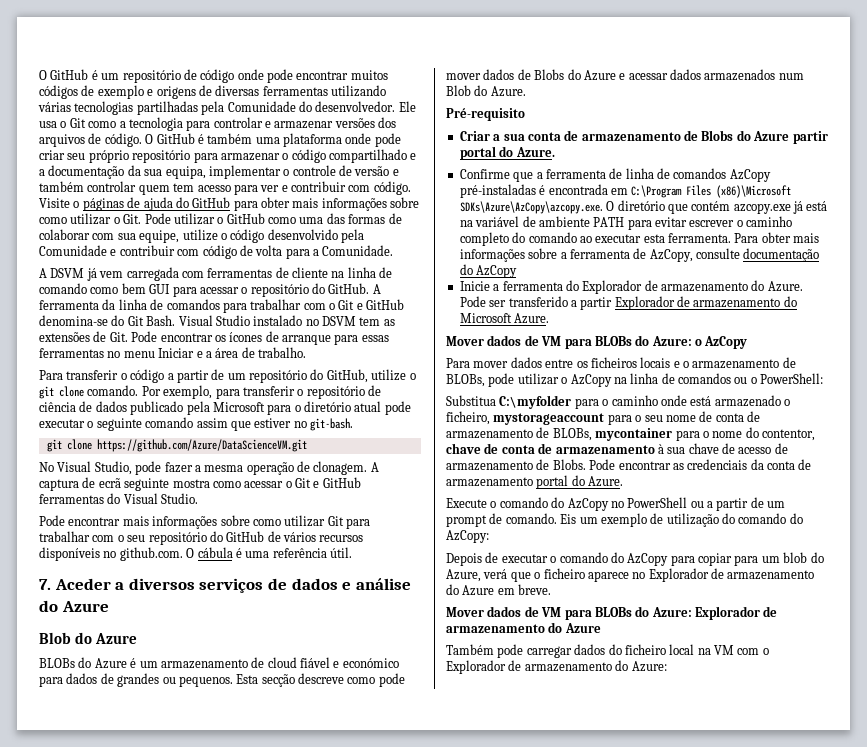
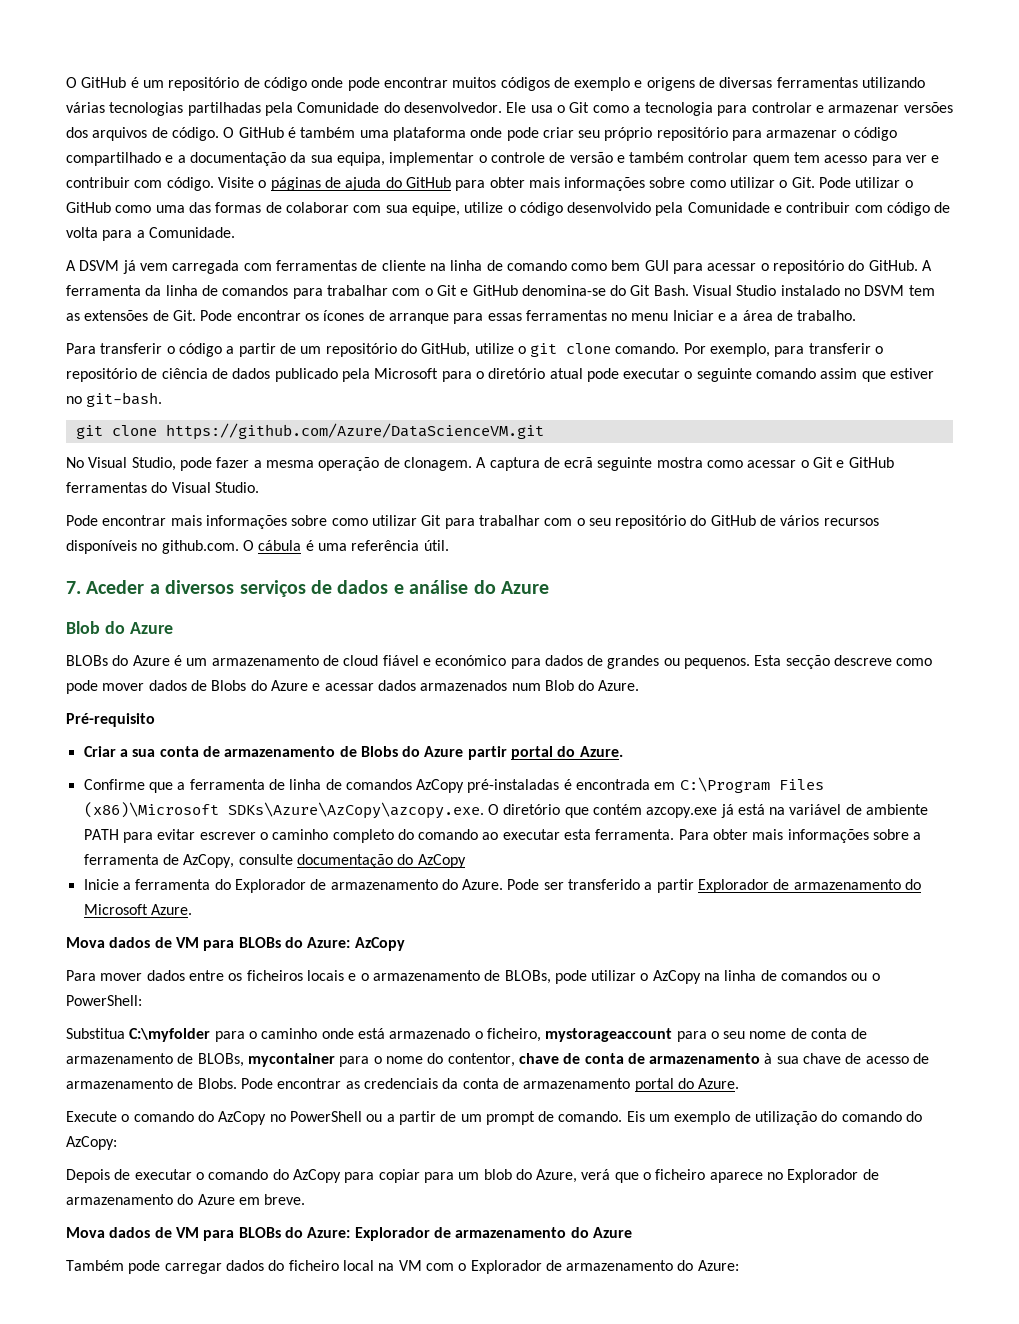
- Mover dados de VM para BLOBs do Azure: o AzCopy
+ Mova dados de VM para BLOBs do Azure: AzCopy
- Mover dados de VM para BLOBs do Azure: Explorador de armazenamento do Azure
+ Mova dados de VM para BLOBs do Azure: Explorador de armazenamento do Azure

